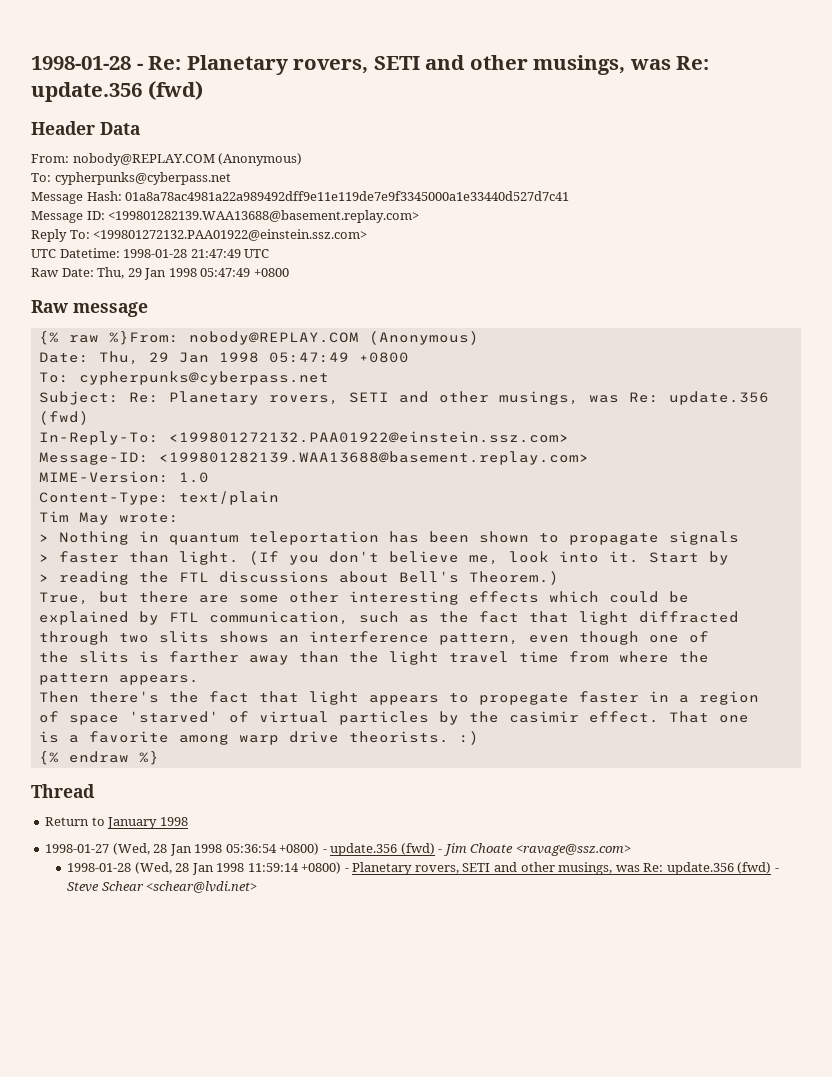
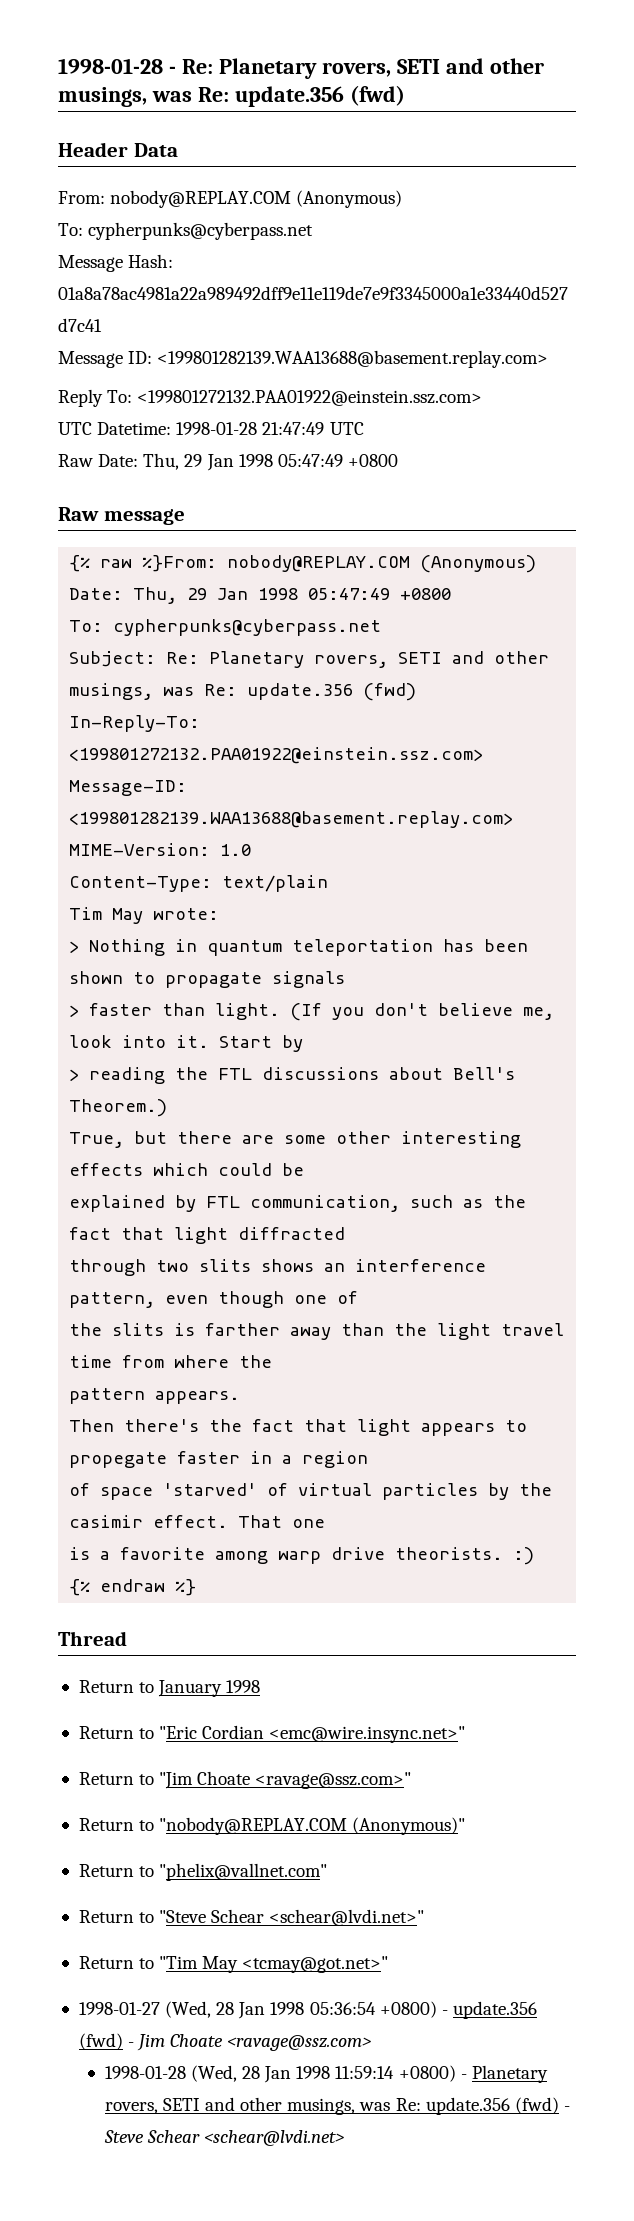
+ Return to "Eric Cordian <emc@wire.insync.net>"
+ Return to "Jim Choate <ravage@ssz.com>"
+ Return to "nobody@REPLAY.COM (Anonymous)"
+ Return to "phelix@vallnet.com"
+ Return to "Steve Schear <schear@lvdi.net>"
+ Return to "Tim May <tcmay@got.net>"

